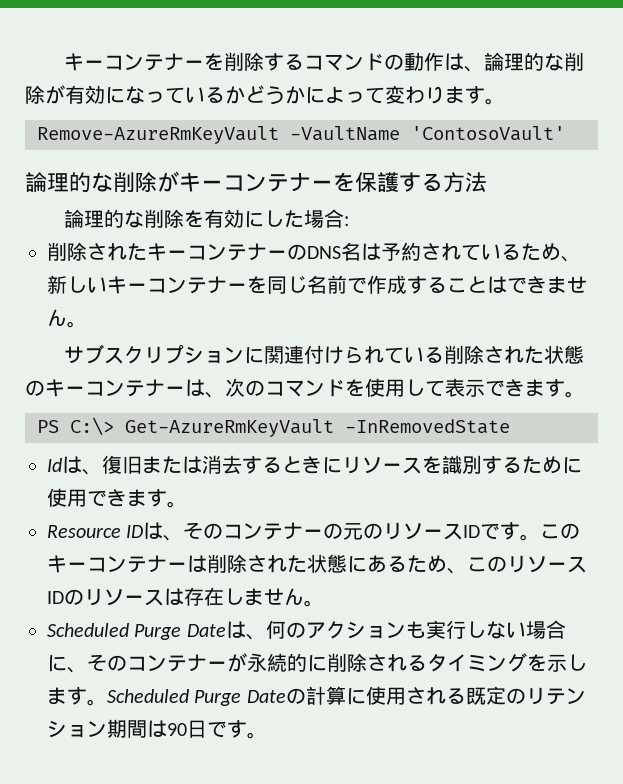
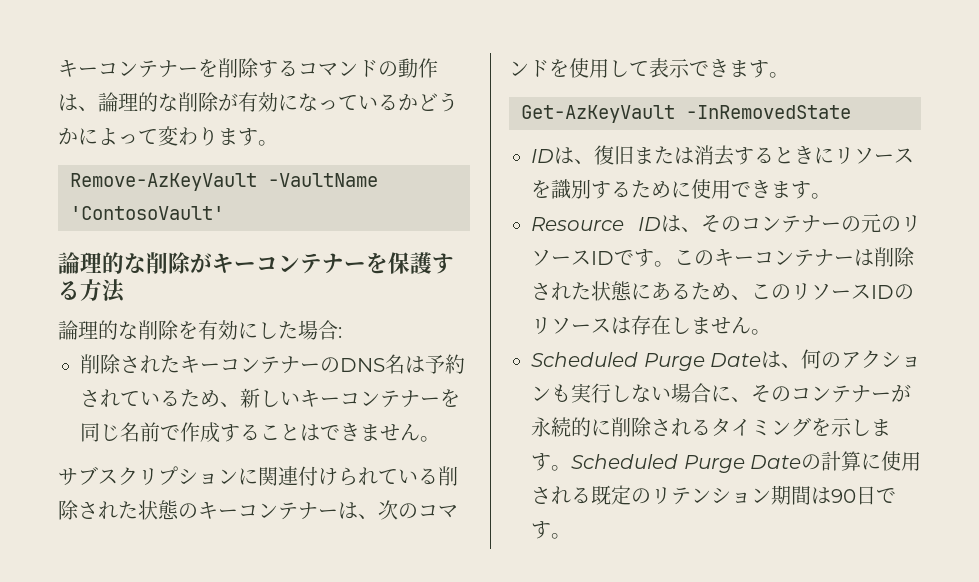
- Remove-AzureRmKeyVault -VaultName 'ContosoVault'
+ Remove-AzKeyVault -VaultName 'ContosoVault'
- PS C:\> Get-AzureRmKeyVault -InRemovedState
+ Get-AzKeyVault -InRemovedState
- Idは、復旧または消去するときにリソースを識別するために使用できます。
+ IDは、復旧または消去するときにリソースを識別するために使用できます。

